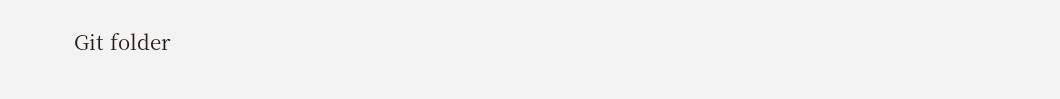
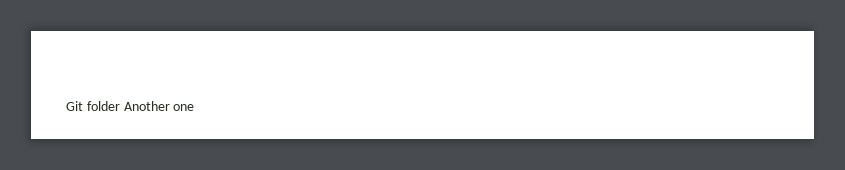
- Git folder
+ Git folder Another one

